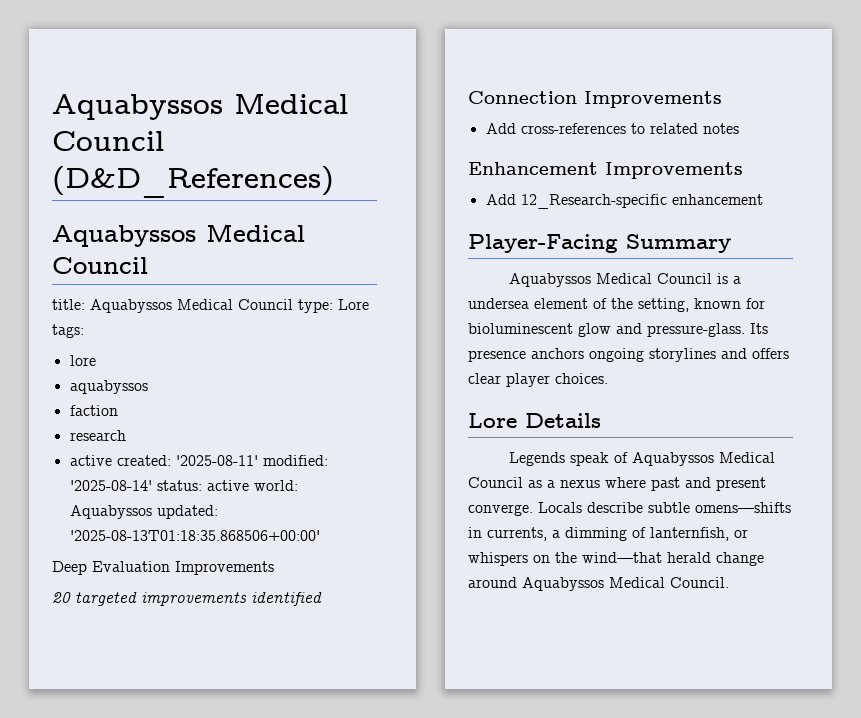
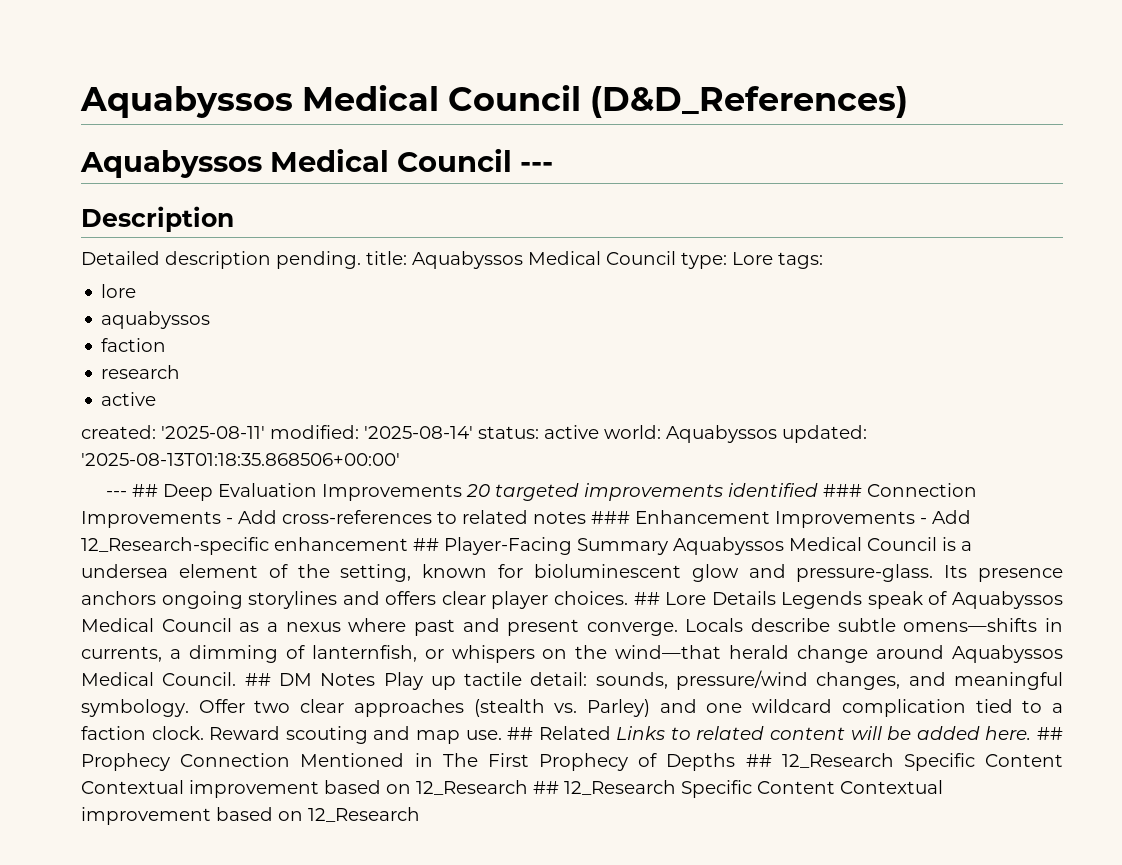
  Aquabyssos Medical Council (D&D_References)
- Aquabyssos Medical Council
- title: Aquabyssos Medical Council type: Lore tags:
+ Aquabyssos Medical Council ---
+ Description
+ Detailed description pending. title: Aquabyssos Medical Council type: Lore tags:
  research
- active created: '2025-08-11' modified: '2025-08-14' status: active world: Aquabyssos updated: '2025-08-13T01:18:35.868506+00:00'
+ active
+ created: '2025-08-11' modified: '2025-08-14' status: active world: Aquabyssos updated: '2025-08-13T01:18:35.868506+00:00'
- Deep Evaluation Improvements
- 20 targeted improvements identified
- Connection Improvements
- Add cross-references to related notes
- Enhancement Improvements
- Add 12_Research-specific enhancement
- Player-Facing Summary
- Aquabyssos Medical Council is a undersea element of the setting, known for bioluminescent glow and pressure-glass.
+ --- ## Deep Evaluation Improvements 20 targeted improvements identified ### Connection Improvements - Add cross-references to related notes ### Enhancement Improvements - Add 12_Research-specific enhancement ## Player-Facing Summary Aquabyssos Medical Council is a undersea element of the setting, known for bioluminescent glow and pressure-glass.
- Its presence anchors ongoing storylines and offers clear player choices.
- Lore Details
- Legends speak of Aquabyssos Medical Council as a nexus where past and present converge.
+ Its presence anchors ongoing storylines and offers clear player choices. ## Lore Details Legends speak of Aquabyssos Medical Council as a nexus where past and present converge.
+ ## DM Notes Play up tactile detail: sounds, pressure/wind changes, and meaningful symbology. Offer two clear approaches (stealth vs. Parley) and one wildcard complication tied to a faction clock. Reward scouting and map use. ## Related Links to related content will be added here. ## Prophecy Connection Mentioned in The First Prophecy of Depths ## 12_Research Specific Content Contextual improvement based on 12_Research ## 12_Research Specific Content Contextual improvement based on 12_Research

